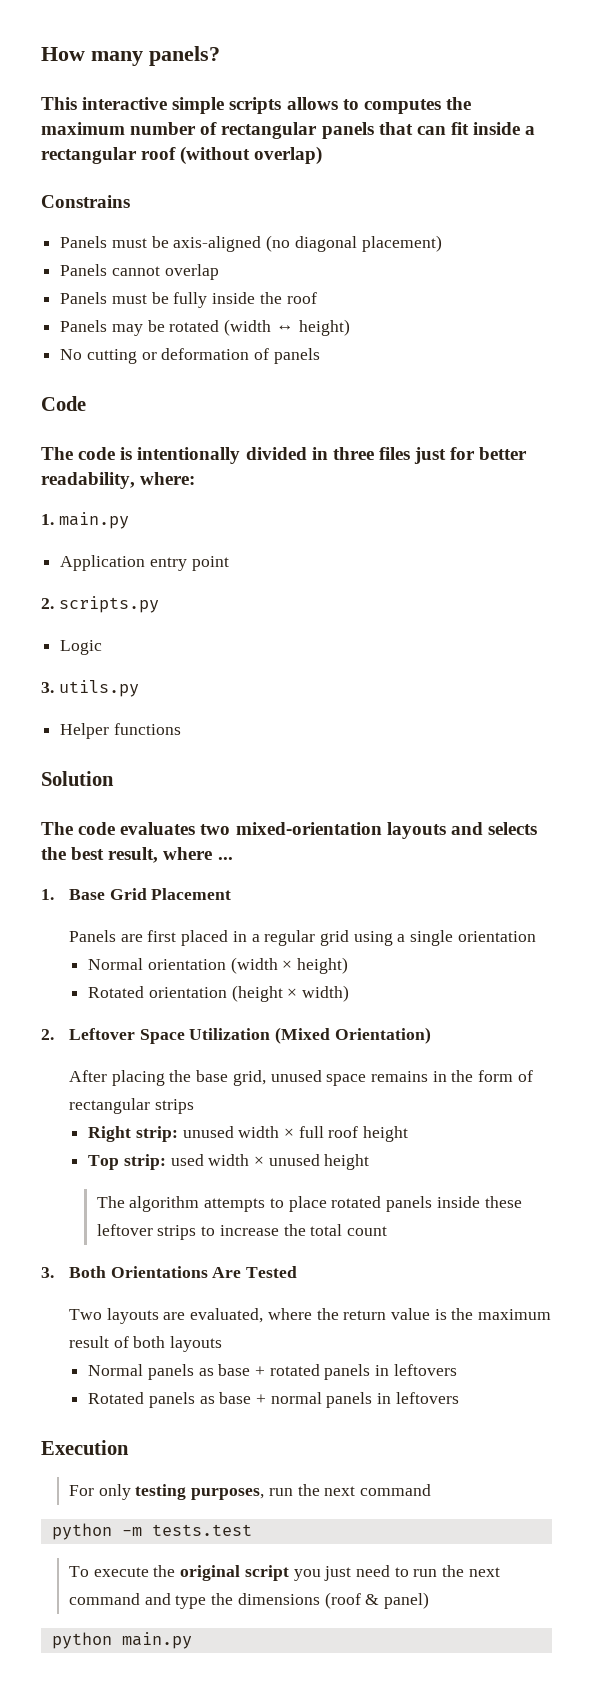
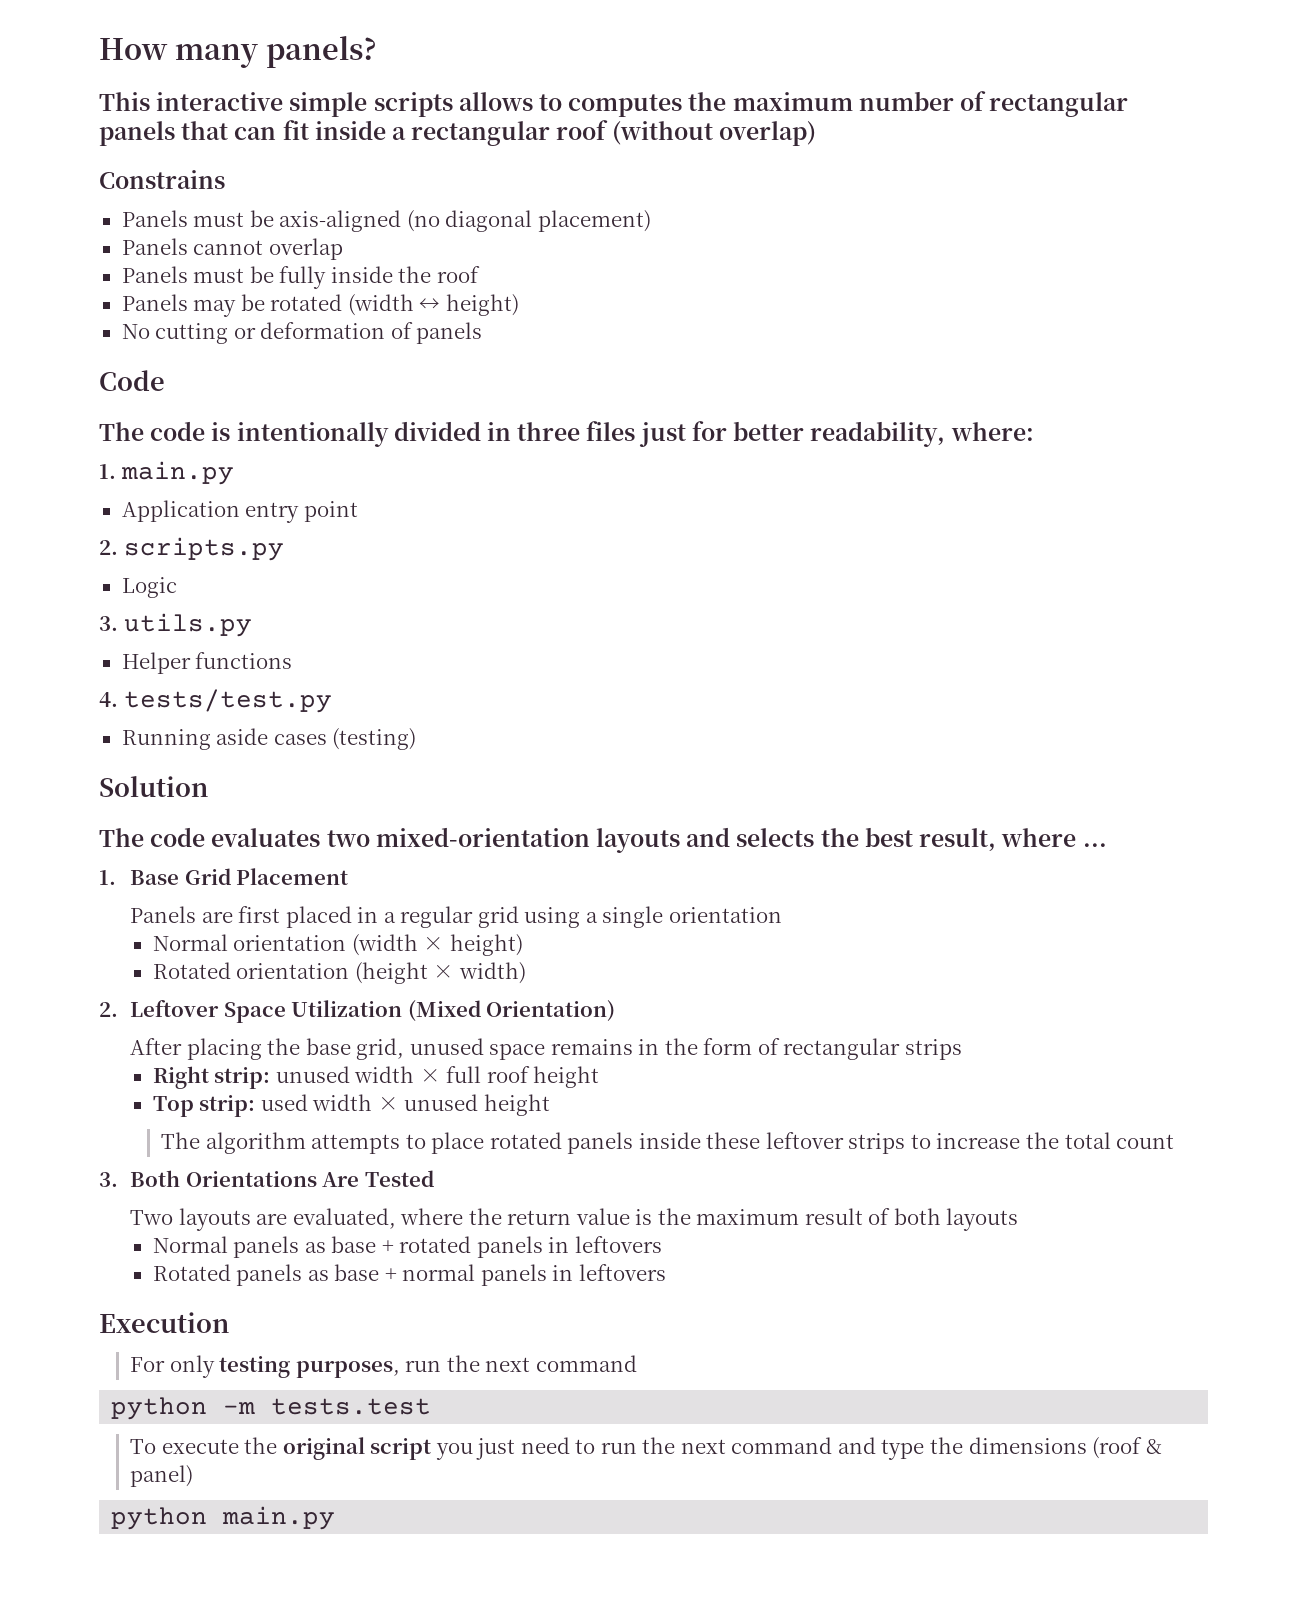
+ 4. tests/test.py
+ Running aside cases (testing)

